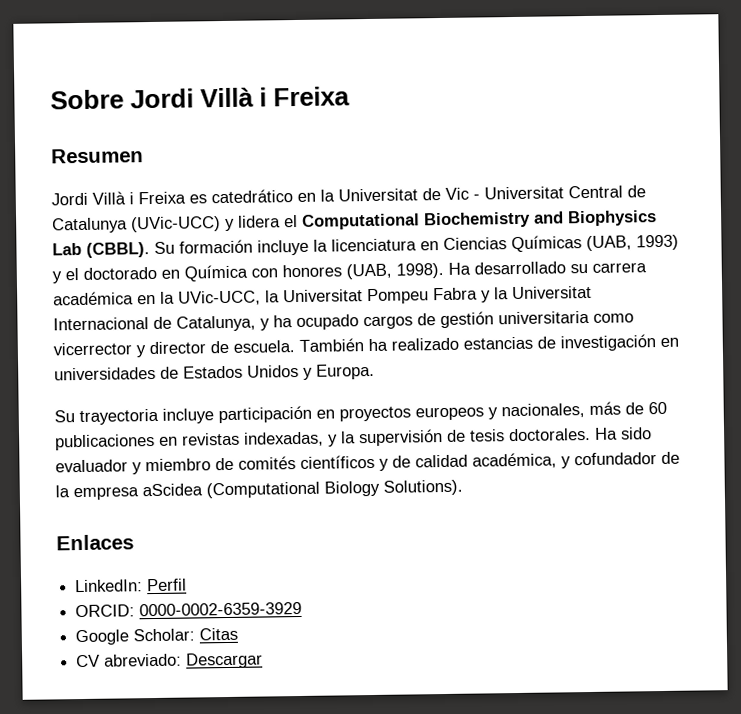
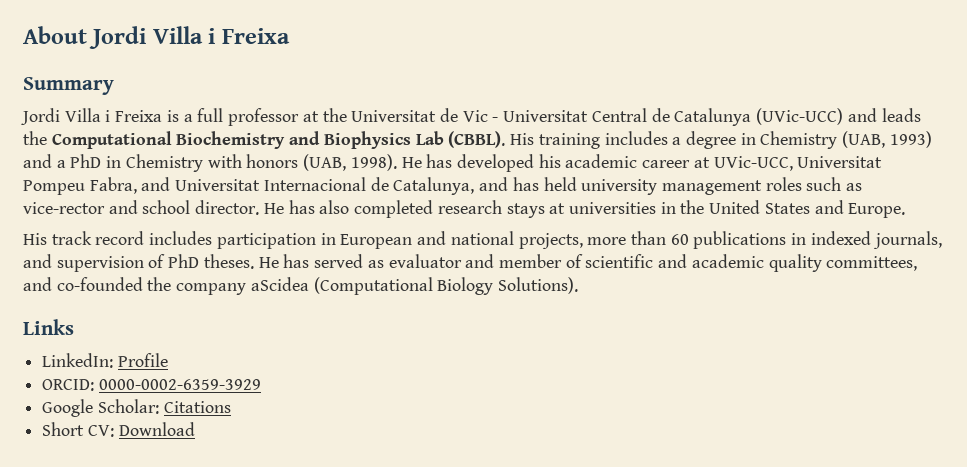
- Sobre Jordi Villà i Freixa
+ About Jordi Villa i Freixa
- Resumen
- Jordi Villà i Freixa es catedrático en la Universitat de Vic - Universitat Central de Catalunya (UVic-UCC) y lidera el Computational Biochemistry and Biophysics Lab (CBBL).
+ Summary
+ Jordi Villa i Freixa is a full professor at the Universitat de Vic - Universitat Central de Catalunya (UVic-UCC) and leads the Computational Biochemistry and Biophysics Lab (CBBL).
- Su formación incluye la licenciatura en Ciencias Químicas (UAB, 1993) y el doctorado en Química con honores (UAB, 1998). Ha desarrollado su carrera académica en la UVic-UCC, la Universitat Pompeu Fabra y la Universitat Internacional de Catalunya, y ha ocupado cargos de gestión universitaria como vicerrector y director de escuela. También ha realizado estancias de investigación en universidades de Estados Unidos y Europa.
- Su trayectoria incluye participación en proyectos europeos y nacionales, más de 60 publicaciones en revistas indexadas, y la supervisión de tesis doctorales. Ha sido evaluador y miembro de comités científicos y de calidad académica, y cofundador de la empresa aScidea (Computational Biology Solutions).
+ His training includes a degree in Chemistry (UAB, 1993) and a PhD in Chemistry with honors (UAB, 1998). He has developed his academic career at UVic-UCC, Universitat Pompeu Fabra, and Universitat Internacional de Catalunya, and has held university management roles such as vice-rector and school director. He has also completed research stays at universities in the United States and Europe.
+ His track record includes participation in European and national projects, more than 60 publications in indexed journals, and supervision of PhD theses. He has served as evaluator and member of scientific and academic quality committees, and co-founded the company aScidea (Computational Biology Solutions).
- Enlaces
+ Links
- LinkedIn: Perfil
+ LinkedIn: Profile
- Google Scholar: Citas
- CV abreviado: Descargar
+ Google Scholar: Citations
+ Short CV: Download

